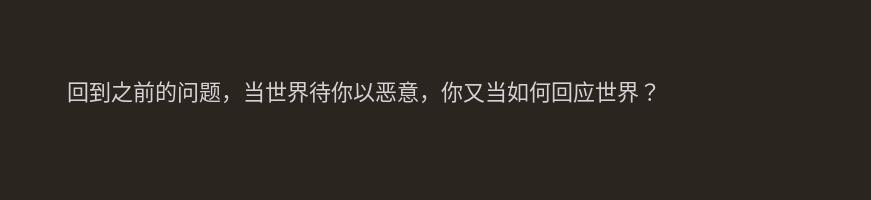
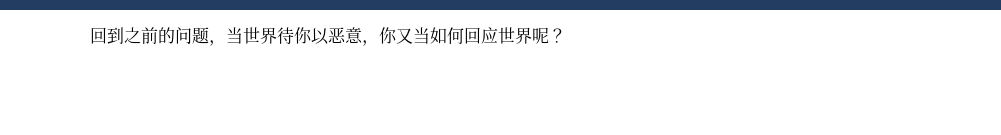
- 回到之前的问题，当世界待你以恶意，你又当如何回应世界？
+ 回到之前的问题，当世界待你以恶意，你又当如何回应世界呢？

